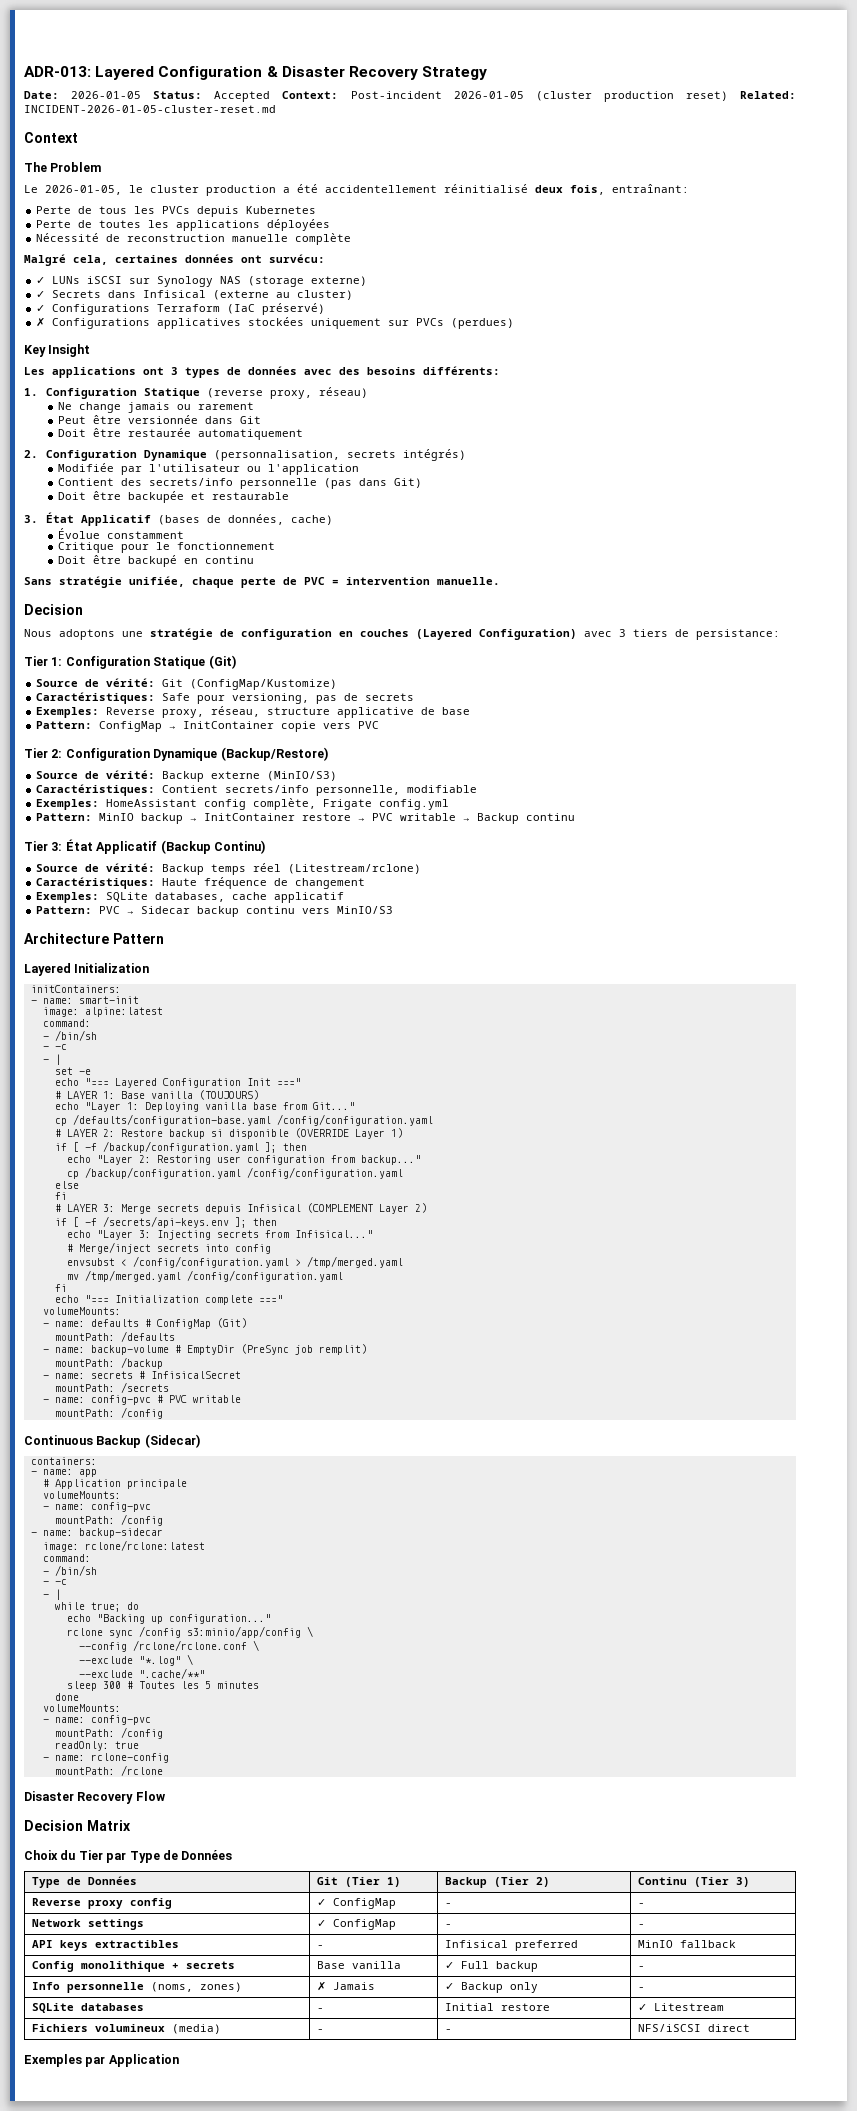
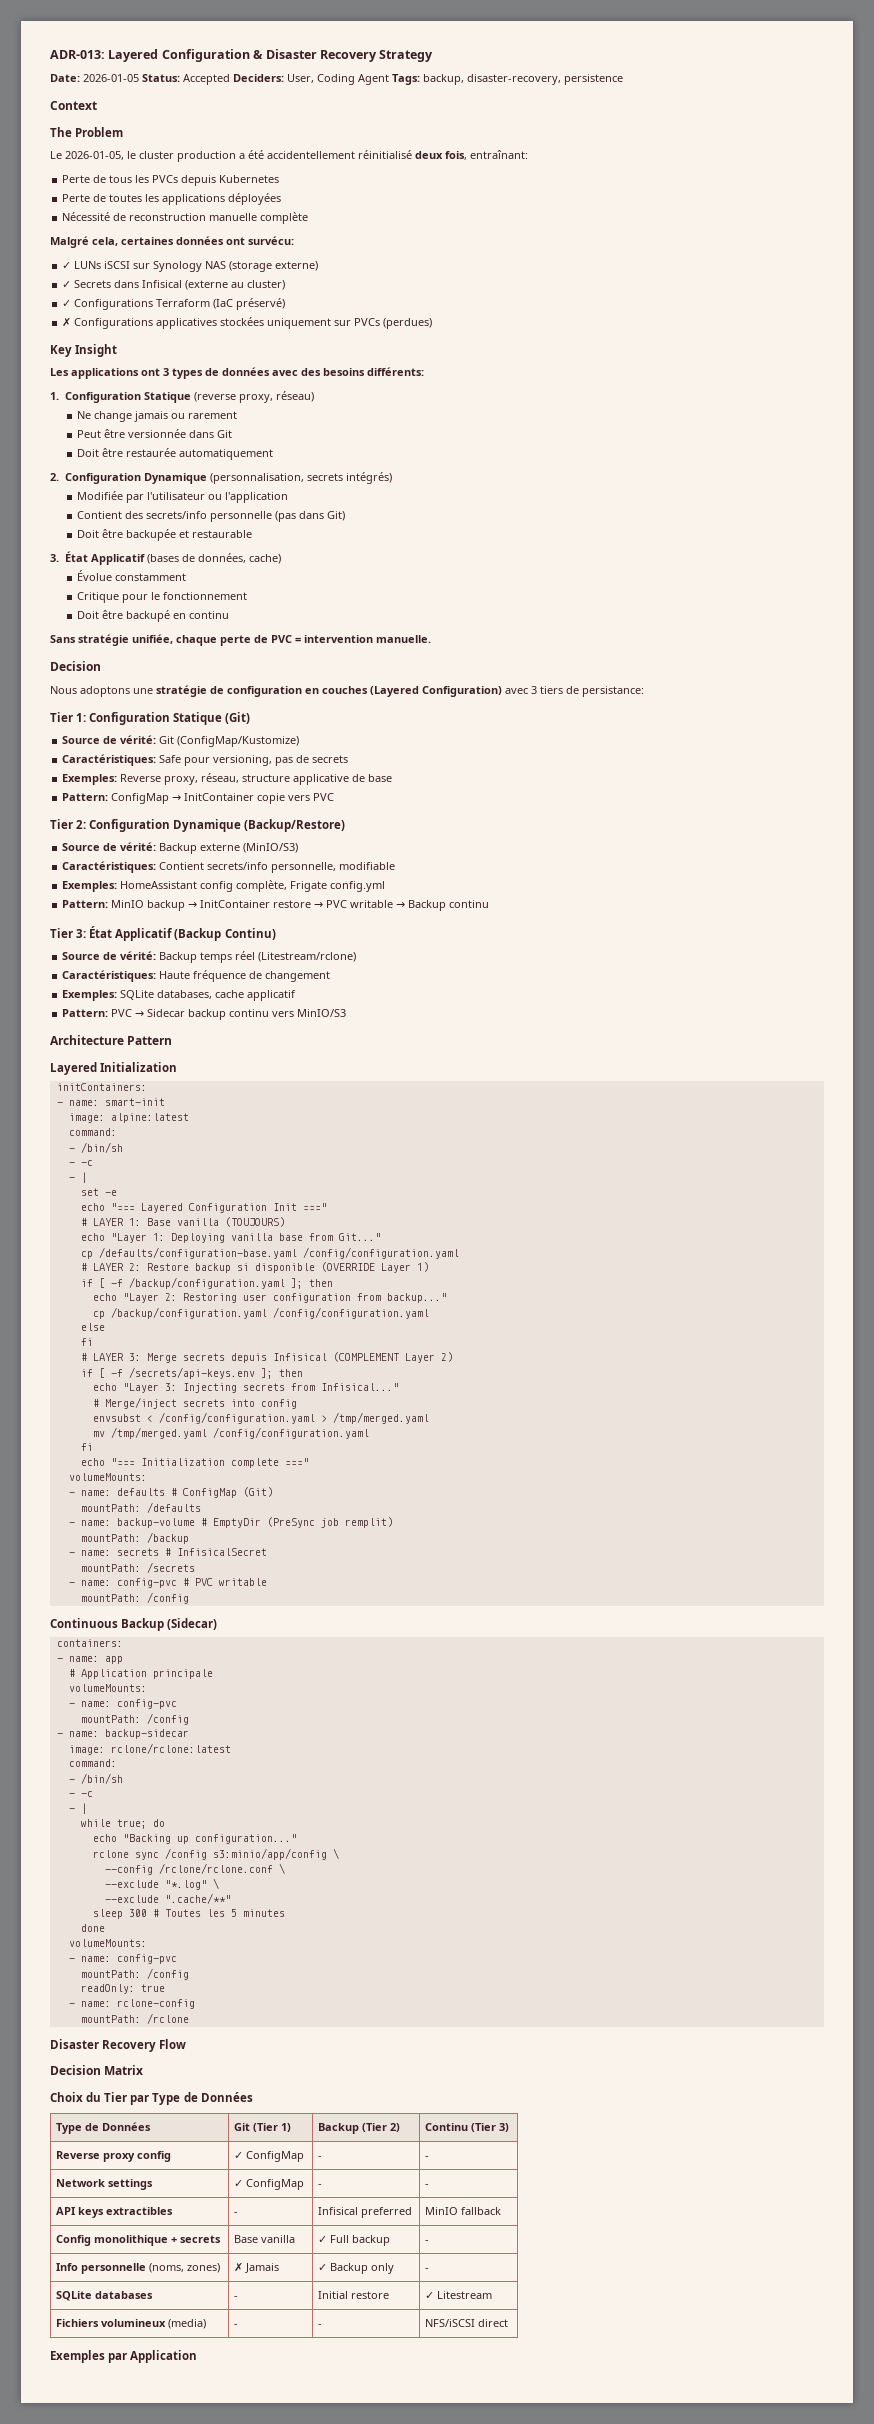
- Date: 2026-01-05 Status: Accepted Context: Post-incident 2026-01-05 (cluster production reset) Related: INCIDENT-2026-01-05-cluster-reset.md
+ Date: 2026-01-05 Status: Accepted Deciders: User, Coding Agent Tags: backup, disaster-recovery, persistence

